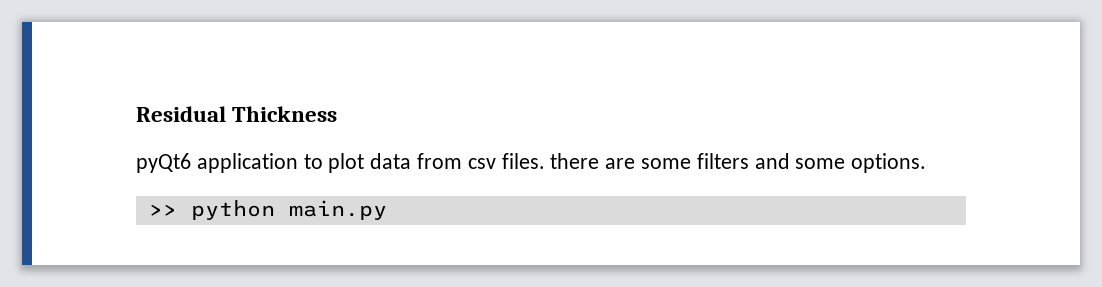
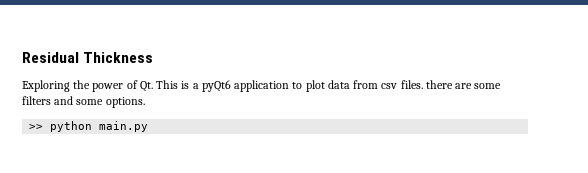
- pyQt6 application to plot data from csv files. there are some filters and some options.
+ Exploring the power of Qt. This is a pyQt6 application to plot data from csv files. there are some filters and some options.

